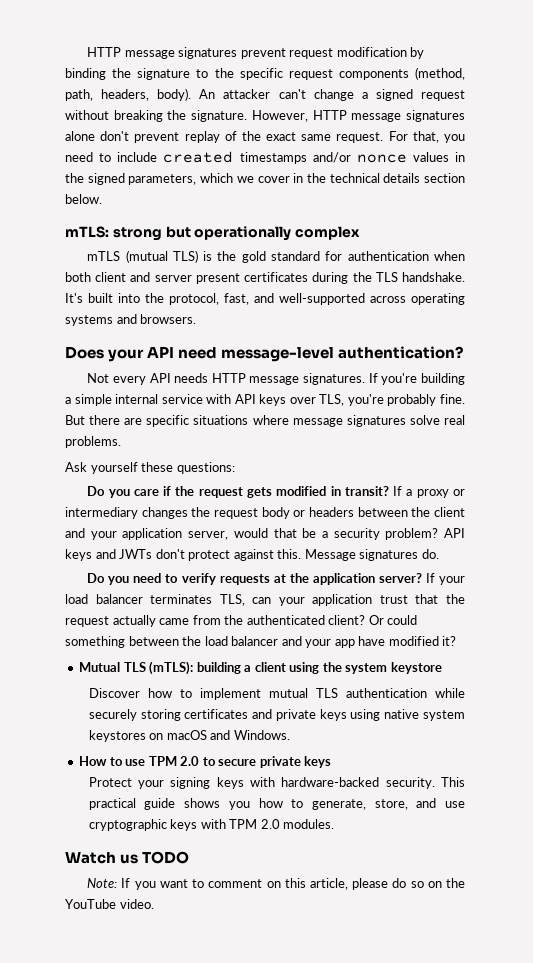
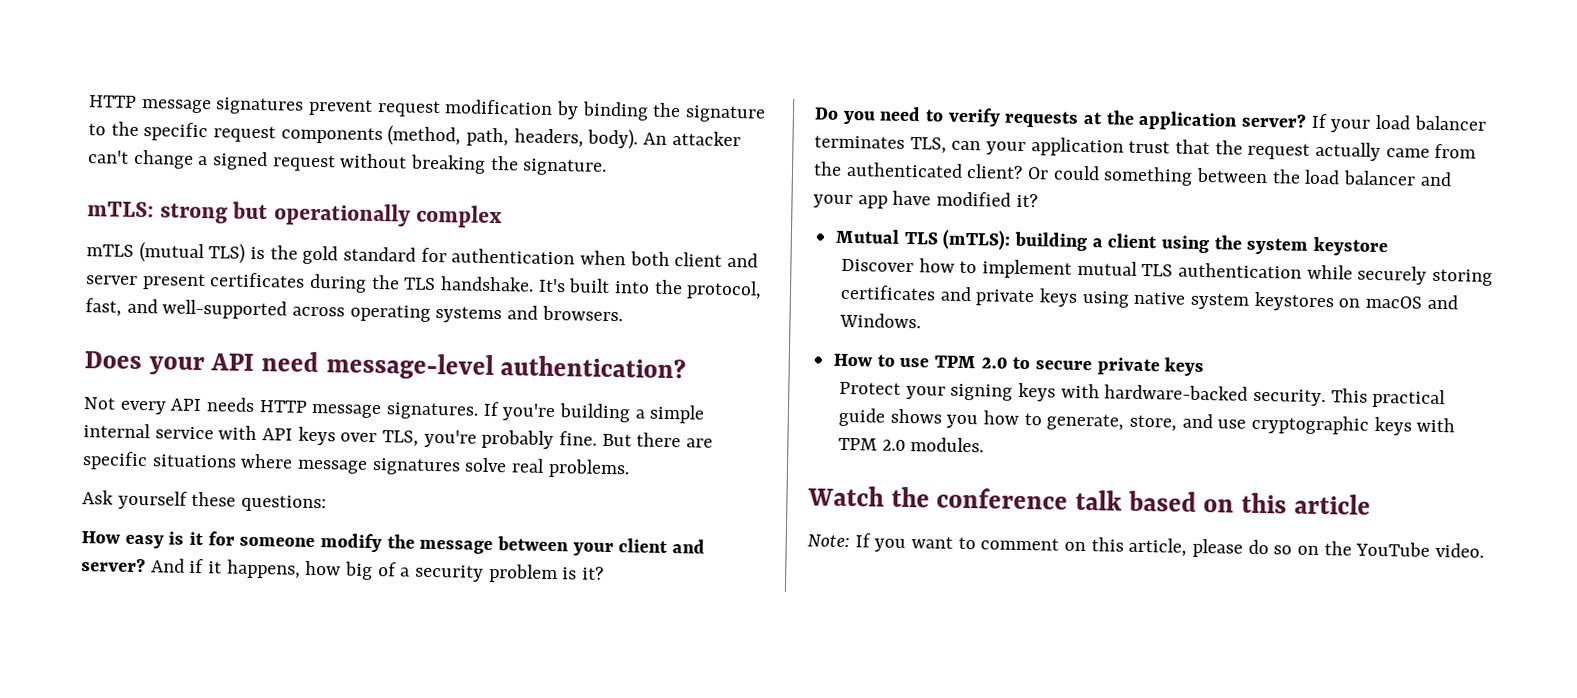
- However, HTTP message signatures alone don't prevent replay of the exact same request. For that, you need to include created timestamps and/or nonce values in the signed parameters, which we cover in the technical details section below.
- Do you care if the request gets modified in transit? If a proxy or intermediary changes the request body or headers between the client and your application server, would that be a security problem? API keys and JWTs don't protect against this. Message signatures do.
+ How easy is it for someone modify the message between your client and server? And if it happens, how big of a security problem is it?
- Watch us TODO
+ Watch the conference talk based on this article

